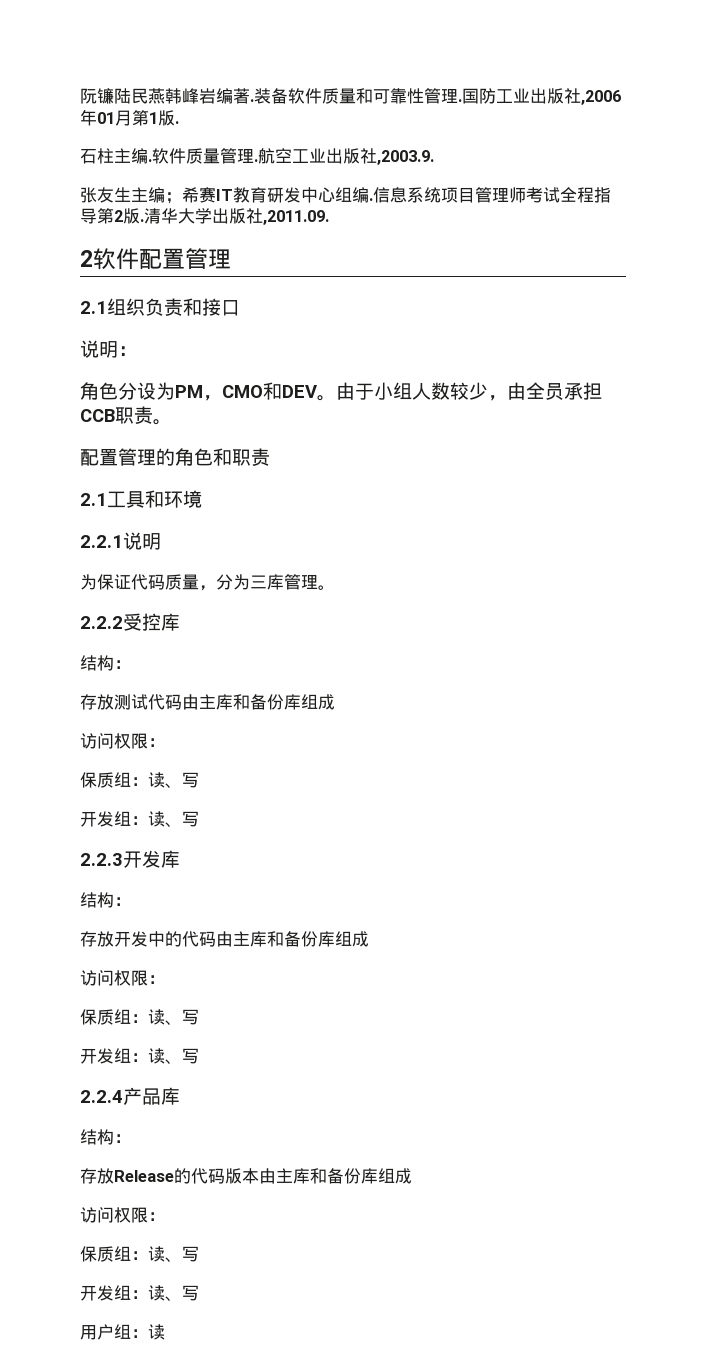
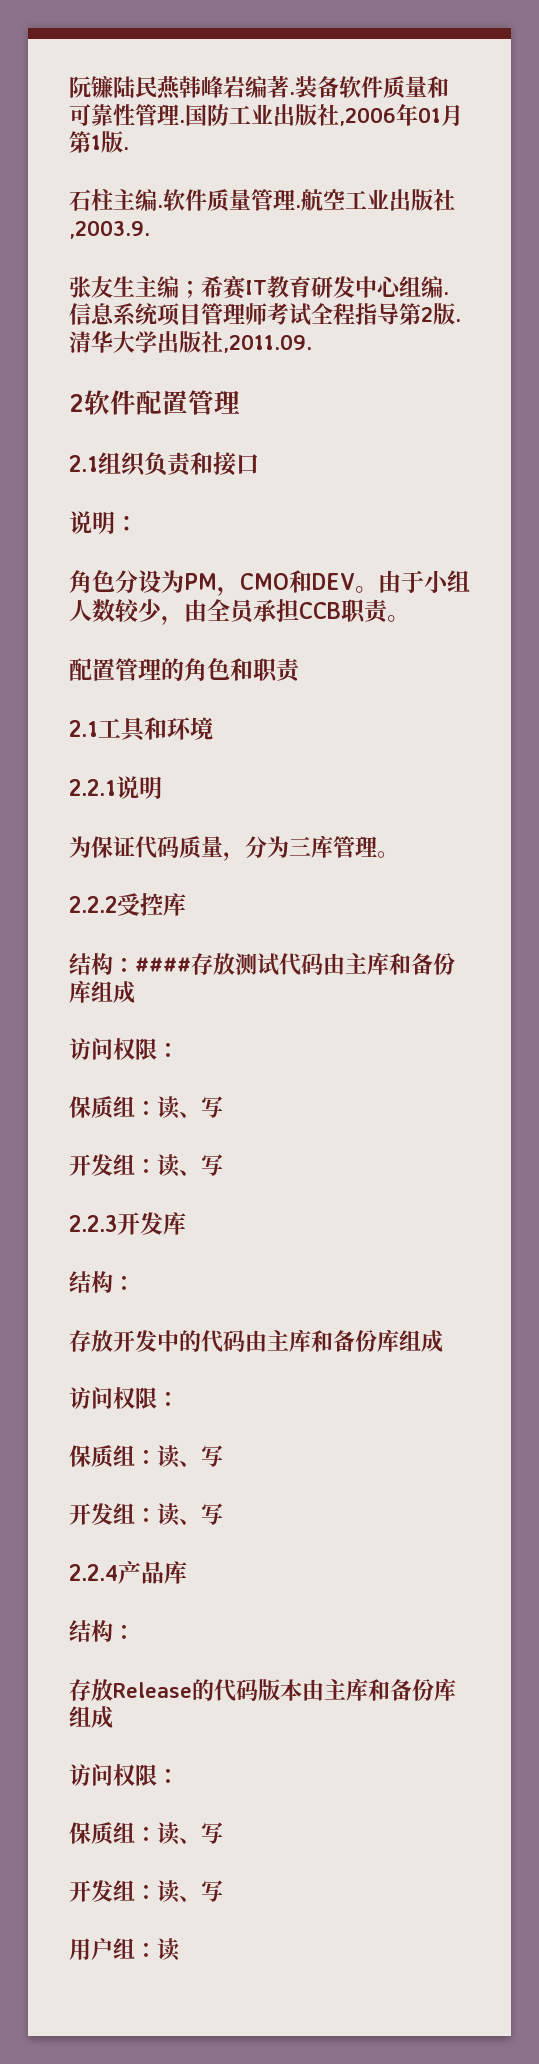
  2.2.2受控库
- 结构：
- 存放测试代码由主库和备份库组成
+ 结构：####存放测试代码由主库和备份库组成

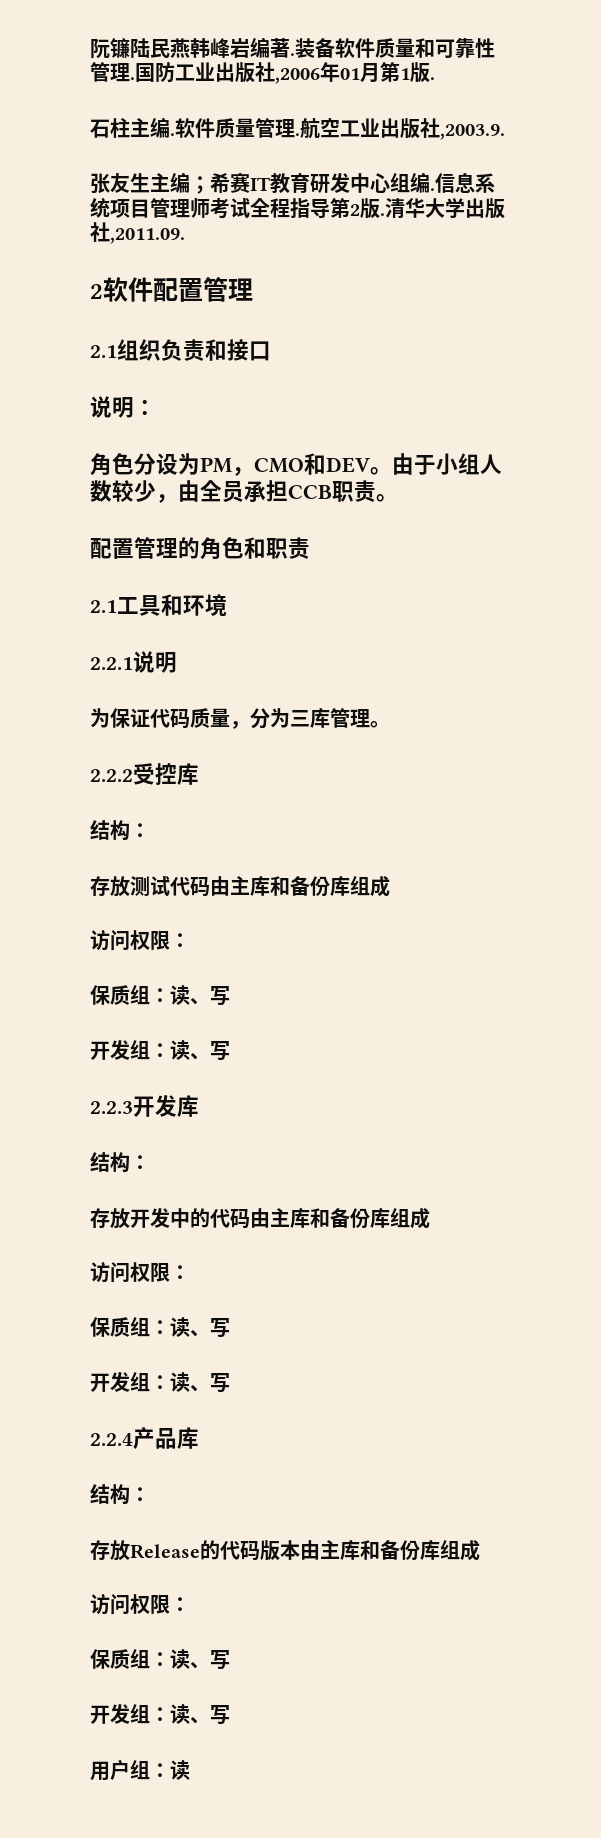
  2.2.2受控库
- 结构：####存放测试代码由主库和备份库组成
+ 结构：
+ 存放测试代码由主库和备份库组成

